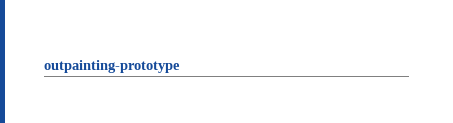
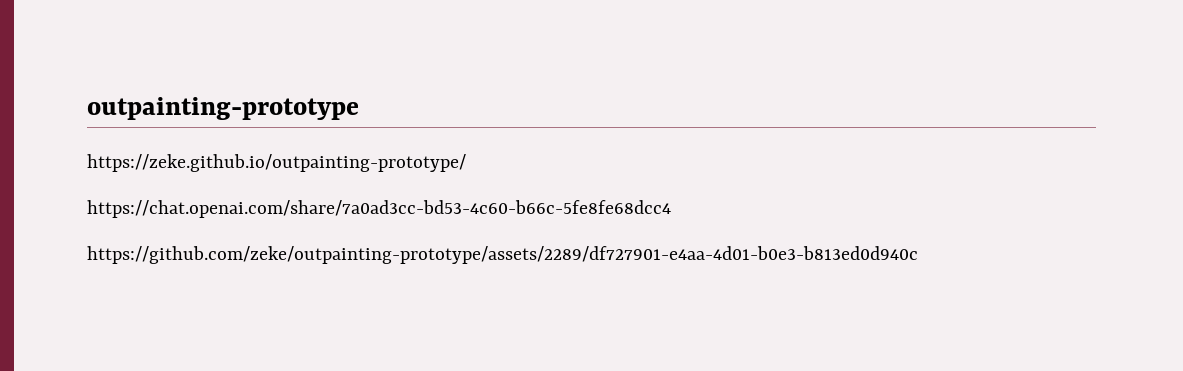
+ https://zeke.github.io/outpainting-prototype/
+ https://chat.openai.com/share/7a0ad3cc-bd53-4c60-b66c-5fe8fe68dcc4
+ https://github.com/zeke/outpainting-prototype/assets/2289/df727901-e4aa-4d01-b0e3-b813ed0d940c

